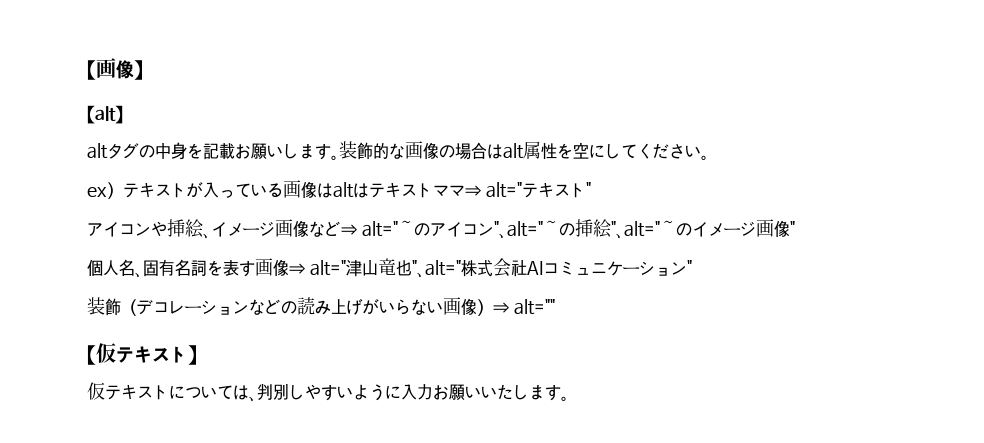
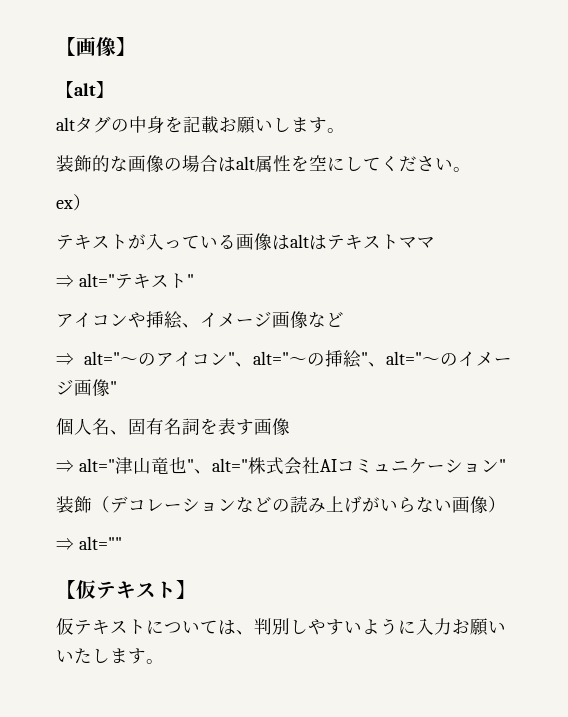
- altタグの中身を記載お願いします。装飾的な画像の場合はalt属性を空にしてください。
+ altタグの中身を記載お願いします。
+ 装飾的な画像の場合はalt属性を空にしてください。
- ex）テキストが入っている画像はaltはテキストママ⇒ alt="テキスト"
+ ex）
+ テキストが入っている画像はaltはテキストママ
+ ⇒ alt="テキスト"
- アイコンや挿絵、イメージ画像など⇒ alt="～のアイコン"、alt="～の挿絵"、alt="～のイメージ画像"
+ アイコンや挿絵、イメージ画像など
+ ⇒ alt="～のアイコン"、alt="～の挿絵"、alt="～のイメージ画像"
- 個人名、固有名詞を表す画像⇒ alt="津山竜也"、alt="株式会社AIコミュニケーション"
+ 個人名、固有名詞を表す画像
+ ⇒ alt="津山竜也"、alt="株式会社AIコミュニケーション"
- 装飾（デコレーションなどの読み上げがいらない画像）⇒ alt=""
+ 装飾（デコレーションなどの読み上げがいらない画像）
+ ⇒ alt=""

